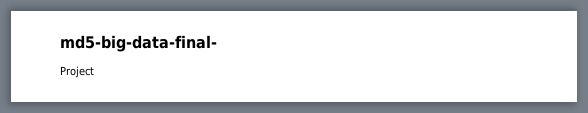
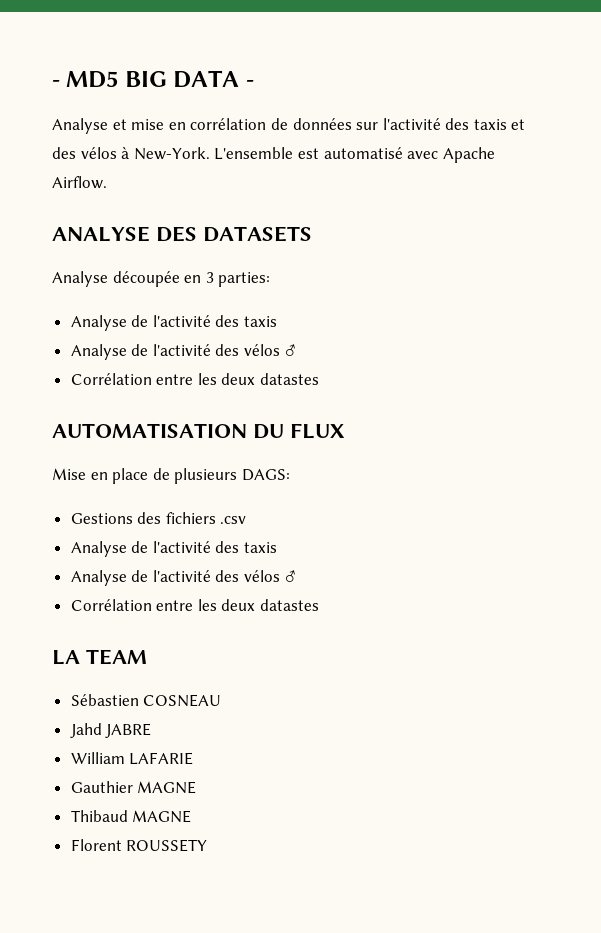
- md5-big-data-final-
- Project
+ - MD5 BIG DATA -
+ Analyse et mise en corrélation de données sur l'activité des taxis et des vélos à New-York. L'ensemble est automatisé avec Apache Airflow.
+ ANALYSE DES DATASETS
+ Analyse découpée en 3 parties:
+ Analyse de l'activité des taxis
+ Analyse de l'activité des vélos ♂
+ Corrélation entre les deux datastes
+ AUTOMATISATION DU FLUX
+ Mise en place de plusieurs DAGS:
+ Gestions des fichiers .csv
+ Analyse de l'activité des taxis
+ Analyse de l'activité des vélos ♂
+ Corrélation entre les deux datastes
+ LA TEAM
+ Sébastien COSNEAU
+ Jahd JABRE
+ William LAFARIE
+ Gauthier MAGNE
+ Thibaud MAGNE
+ Florent ROUSSETY

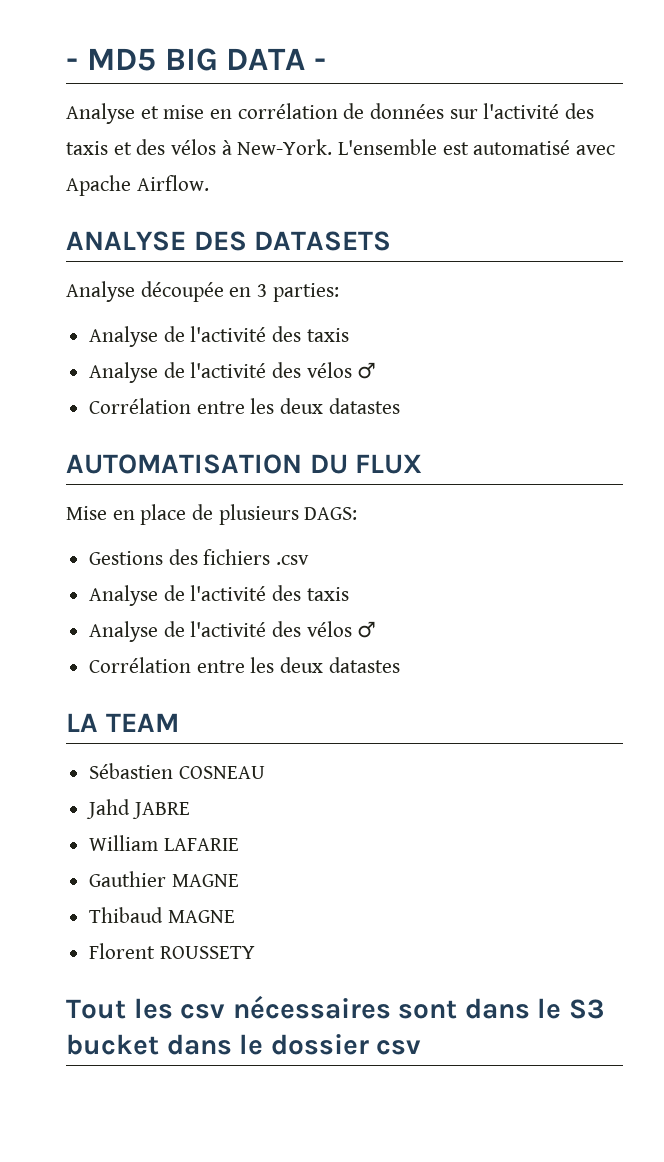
+ Tout les csv nécessaires sont dans le S3 bucket dans le dossier csv

